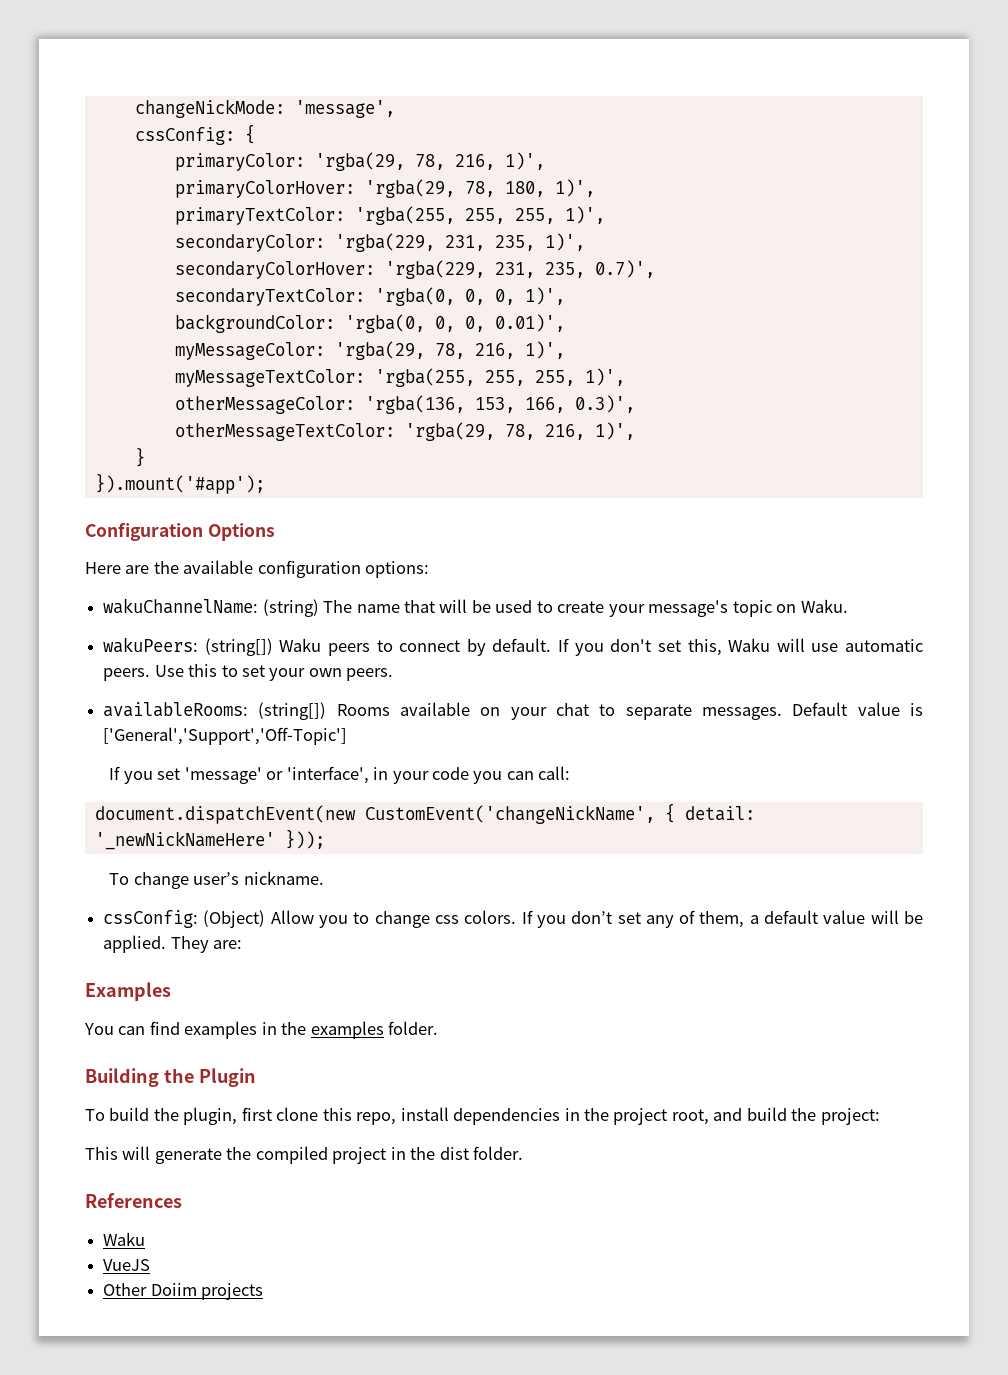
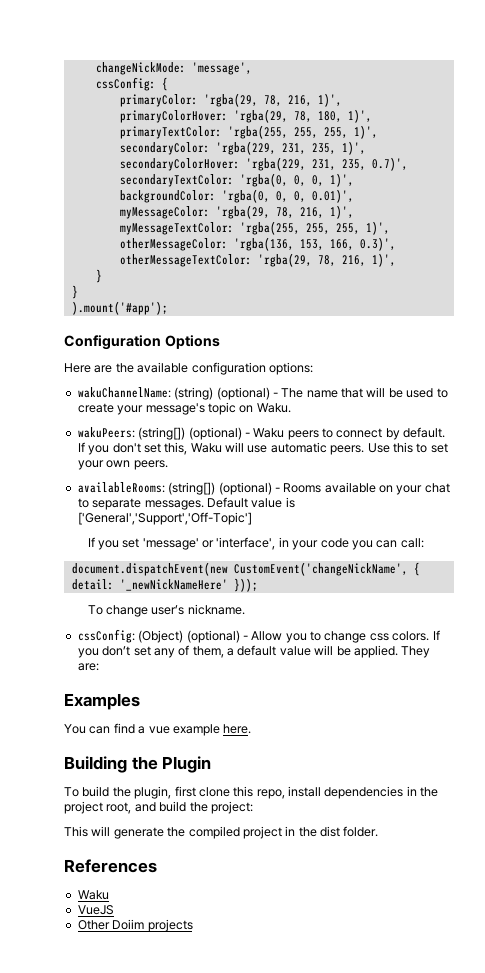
  otherMessageTextColor: 'rgba(29, 78, 216, 1)',
  }
- }).mount('#app');
+ }
+ ).mount('#app');
- wakuChannelName: (string) The name that will be used to create your message's topic on Waku.
+ wakuChannelName: (string) (optional) - The name that will be used to create your message's topic on Waku.
- wakuPeers: (string[]) Waku peers to connect by default.
+ wakuPeers: (string[]) (optional) - Waku peers to connect by default.
- availableRooms: (string[]) Rooms available on your chat to separate messages.
+ availableRooms: (string[]) (optional) - Rooms available on your chat to separate messages.
- cssConfig: (Object) Allow you to change css colors.
+ cssConfig: (Object) (optional) - Allow you to change css colors.
- You can find examples in the examples folder.
+ You can find a vue example here.

